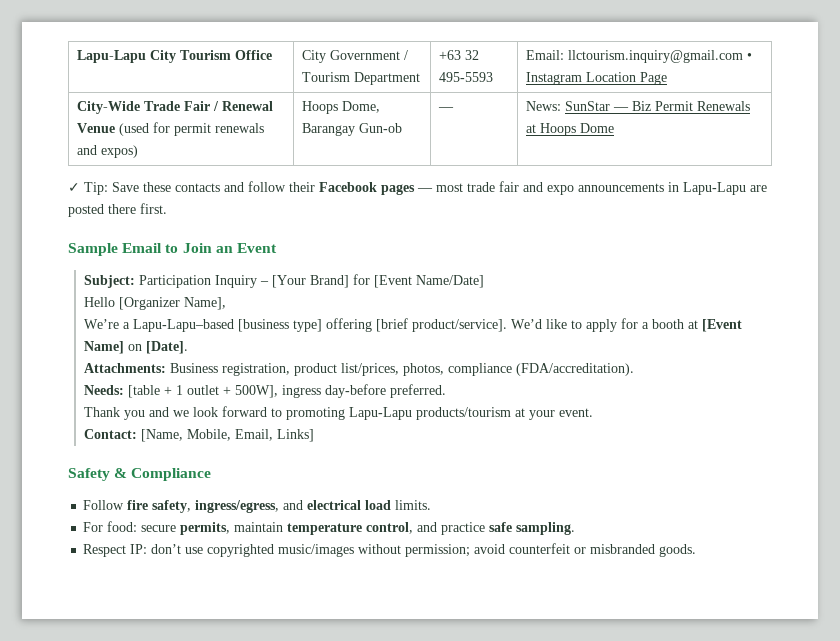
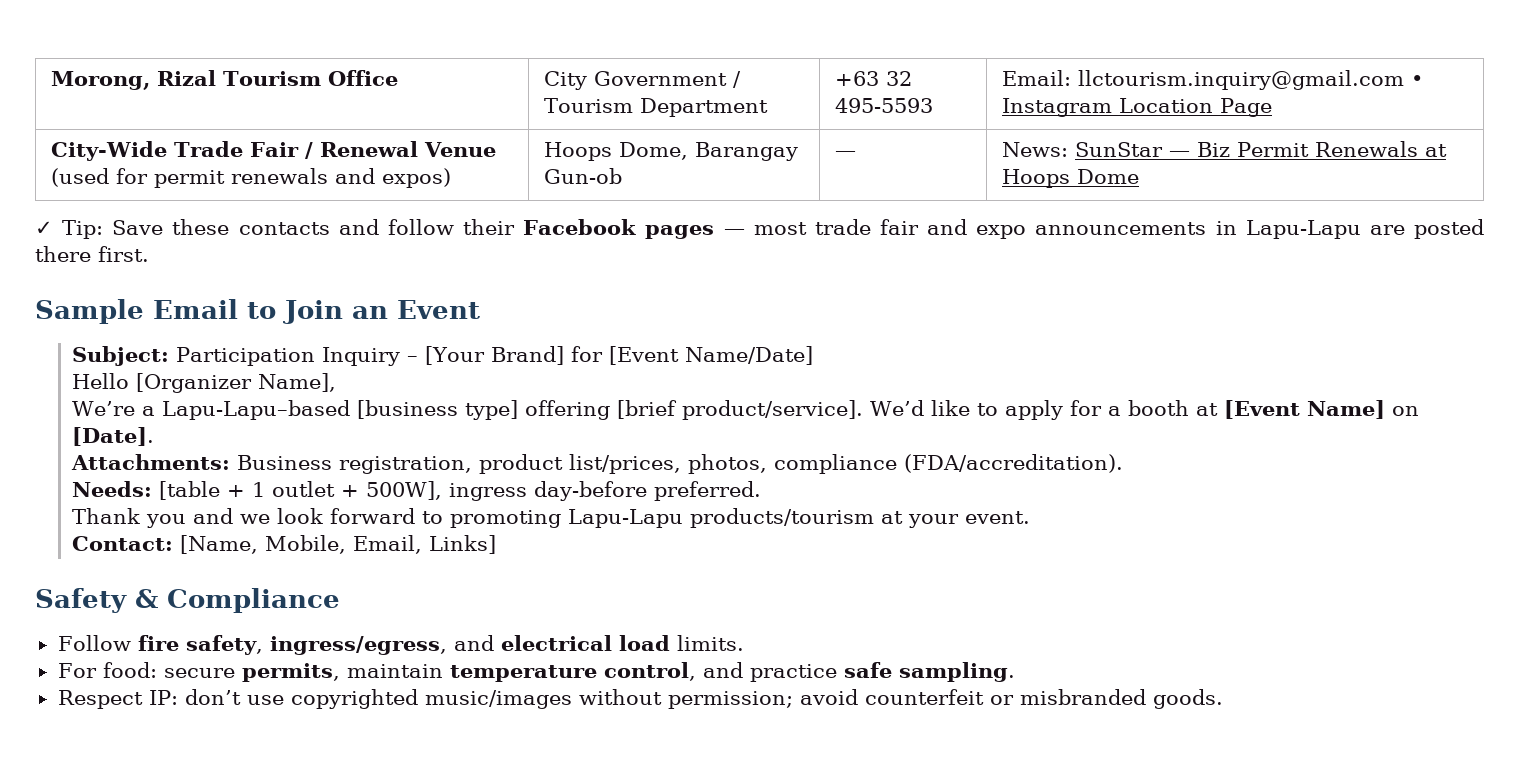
- Lapu-Lapu City Tourism Office | City Government / Tourism Department | +63 32 495-5593 | Email: llctourism.inquiry@gmail.com • Instagram Location Page
+ Morong, Rizal Tourism Office | City Government / Tourism Department | +63 32 495-5593 | Email: llctourism.inquiry@gmail.com • Instagram Location Page

